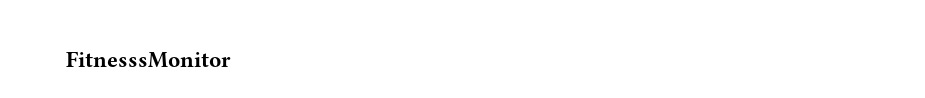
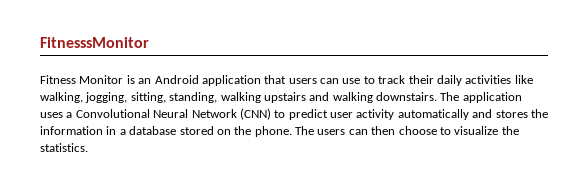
+ Fitness Monitor is an Android application that users can use to track their daily activities like walking, jogging, sitting, standing, walking upstairs and walking downstairs. The application uses a Convolutional Neural Network (CNN) to predict user activity automatically and stores the information in a database stored on the phone. The users can then choose to visualize the statistics.

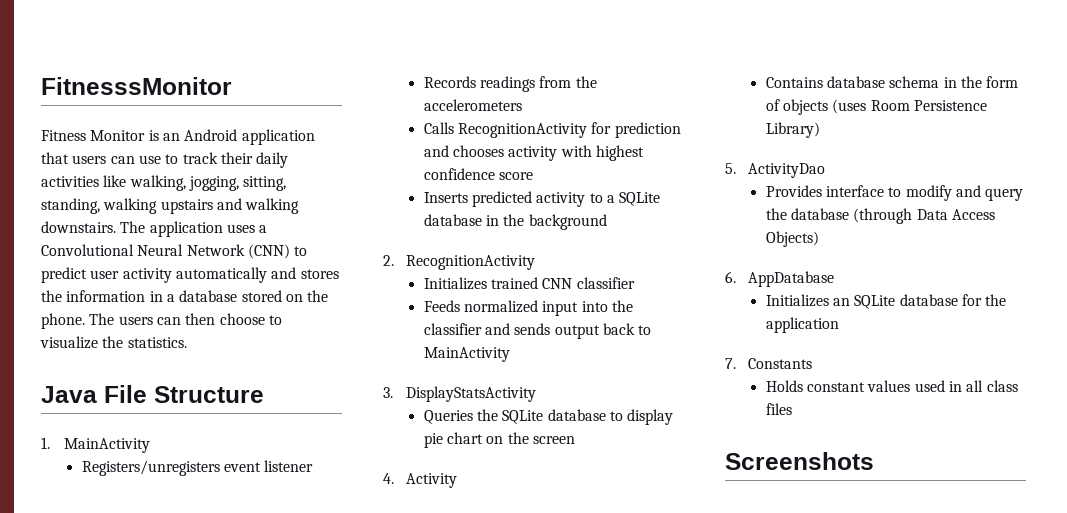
+ Java File Structure
+ 1. MainActivity
+ Registers/unregisters event listener
+ Records readings from the accelerometers
+ Calls RecognitionActivity for prediction and chooses activity with highest confidence score
+ Inserts predicted activity to a SQLite database in the background
+ 2. RecognitionActivity
+ Initializes trained CNN classifier
+ Feeds normalized input into the classifier and sends output back to MainActivity
+ 3. DisplayStatsActivity
+ Queries the SQLite database to display pie chart on the screen
+ 4. Activity
+ Contains database schema in the form of objects (uses Room Persistence Library)
+ 5. ActivityDao
+ Provides interface to modify and query the database (through Data Access Objects)
+ 6. AppDatabase
+ Initializes an SQLite database for the application
+ 7. Constants
+ Holds constant values used in all class files
+ Screenshots

